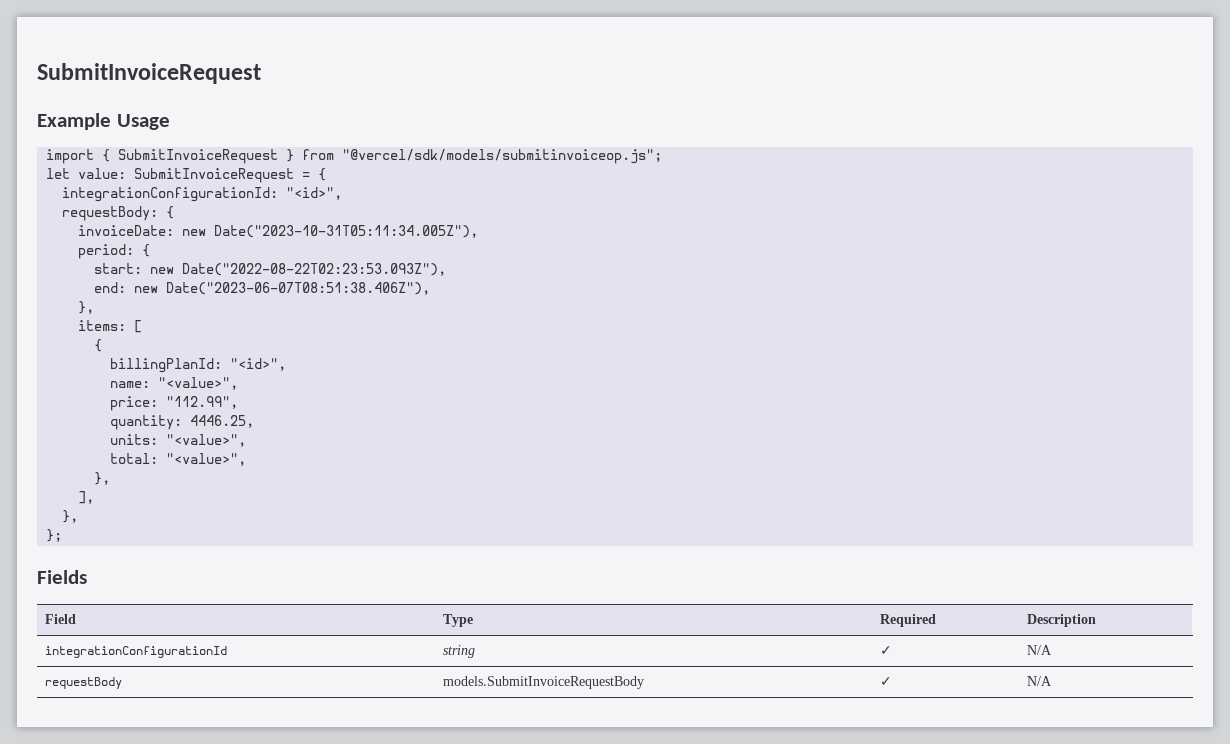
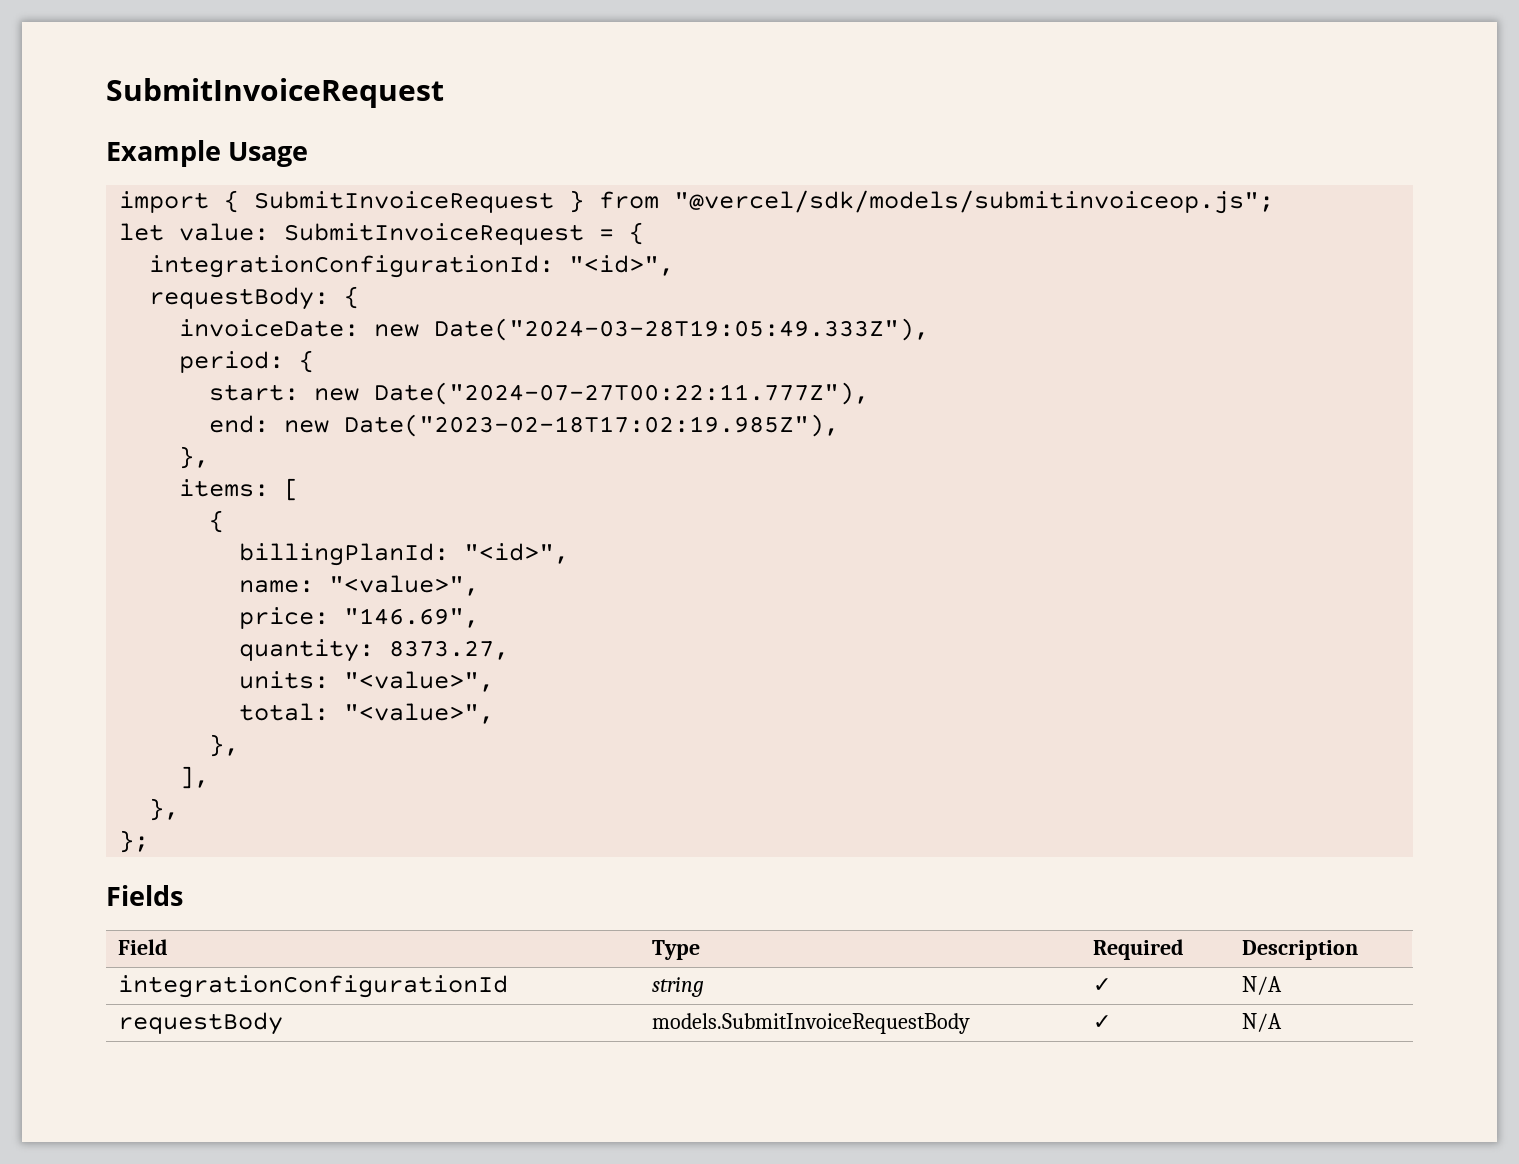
- invoiceDate: new Date("2023-10-31T05:11:34.005Z"),
+ invoiceDate: new Date("2024-03-28T19:05:49.333Z"),
- start: new Date("2022-08-22T02:23:53.093Z"),
+ start: new Date("2024-07-27T00:22:11.777Z"),
- end: new Date("2023-06-07T08:51:38.406Z"),
+ end: new Date("2023-02-18T17:02:19.985Z"),
- price: "112.99",
+ price: "146.69",
- quantity: 4446.25,
+ quantity: 8373.27,

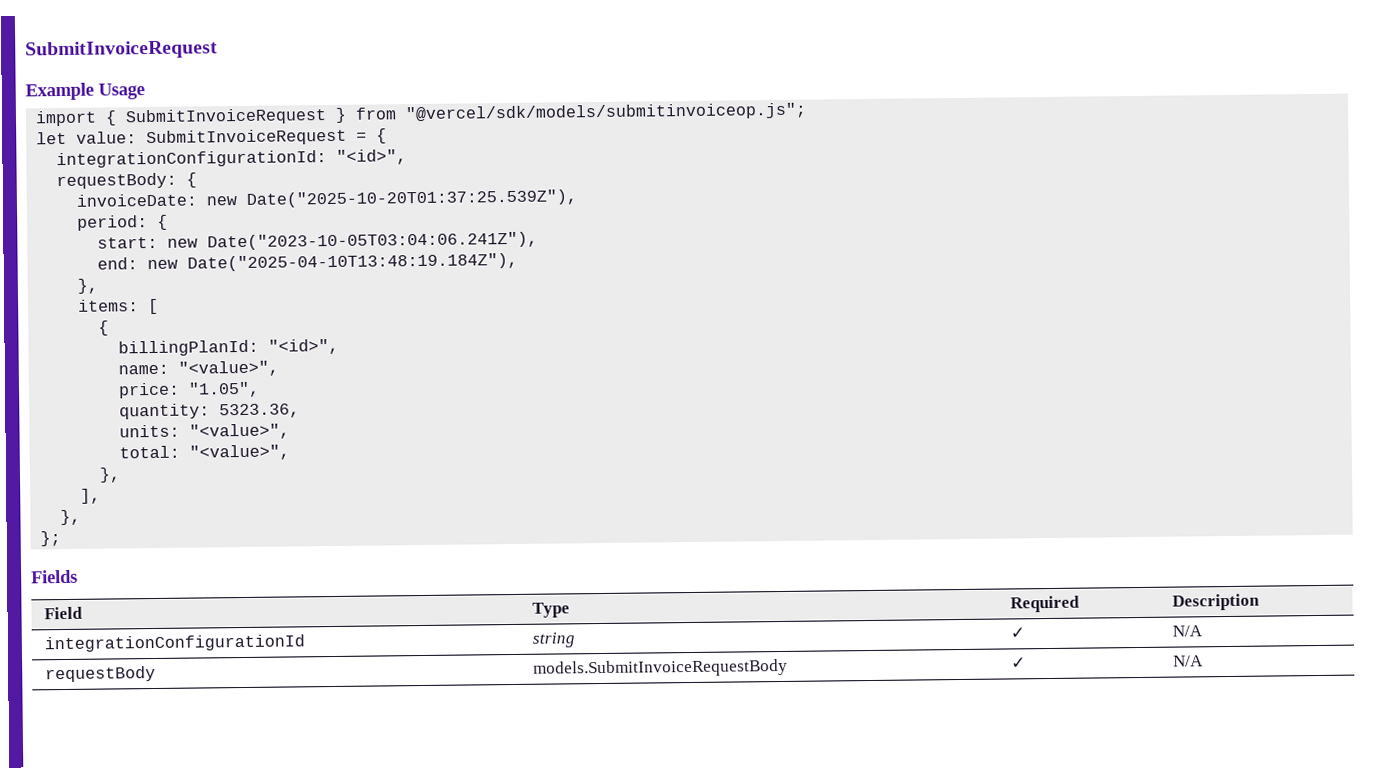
- invoiceDate: new Date("2024-03-28T19:05:49.333Z"),
+ invoiceDate: new Date("2025-10-20T01:37:25.539Z"),
- start: new Date("2024-07-27T00:22:11.777Z"),
+ start: new Date("2023-10-05T03:04:06.241Z"),
- end: new Date("2023-02-18T17:02:19.985Z"),
+ end: new Date("2025-04-10T13:48:19.184Z"),
- price: "146.69",
+ price: "1.05",
- quantity: 8373.27,
+ quantity: 5323.36,

